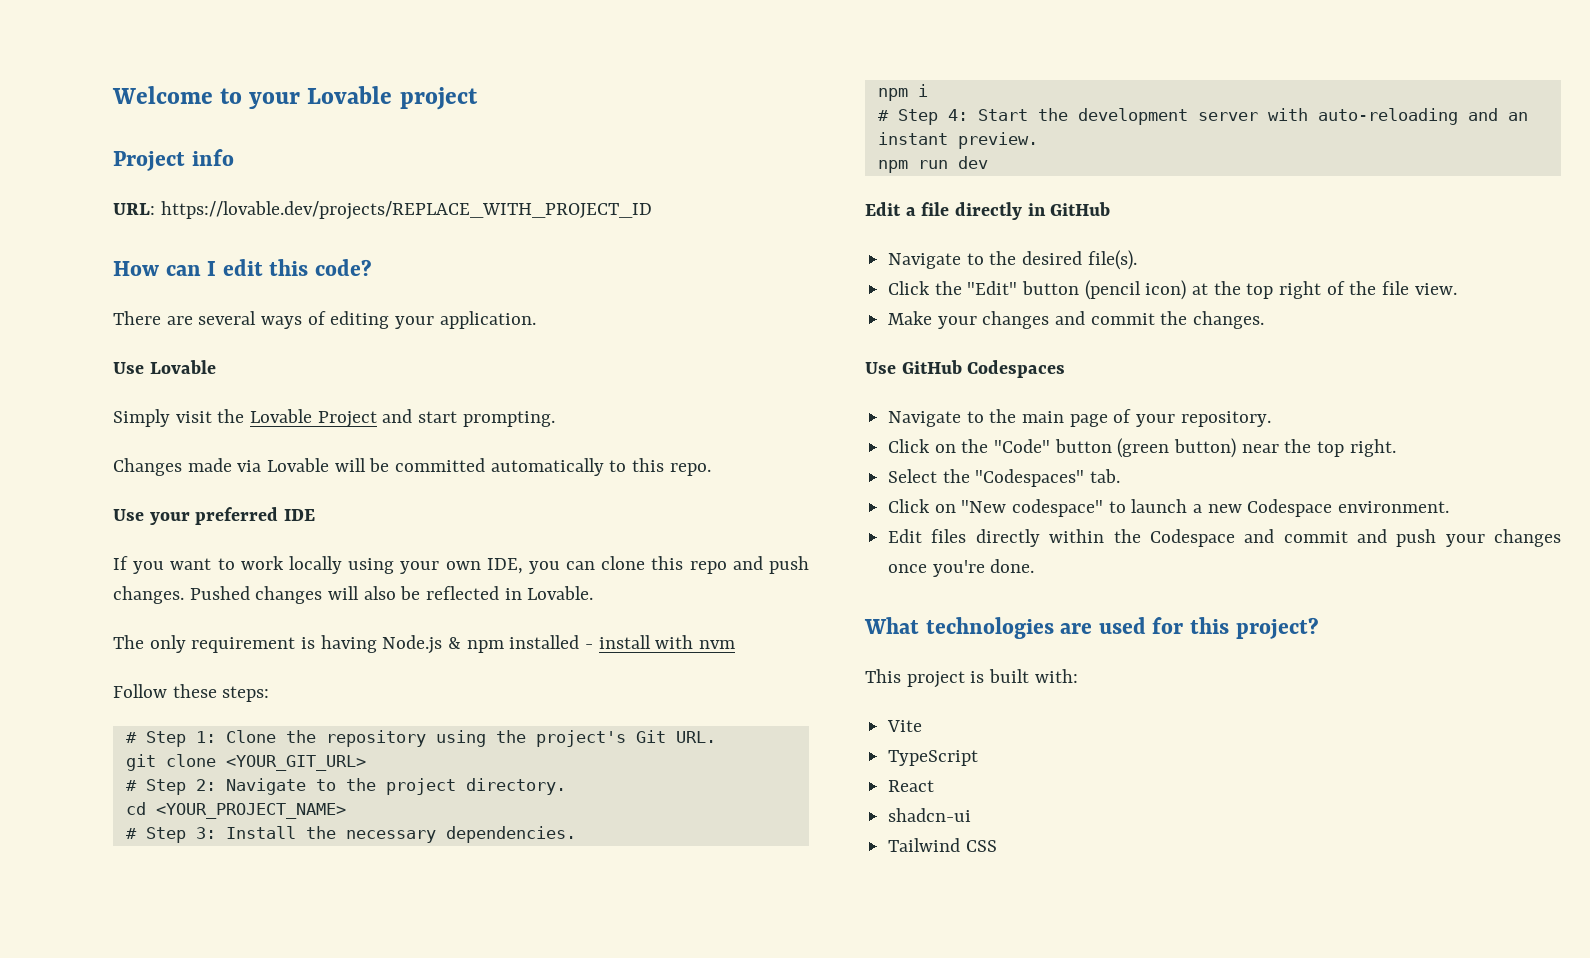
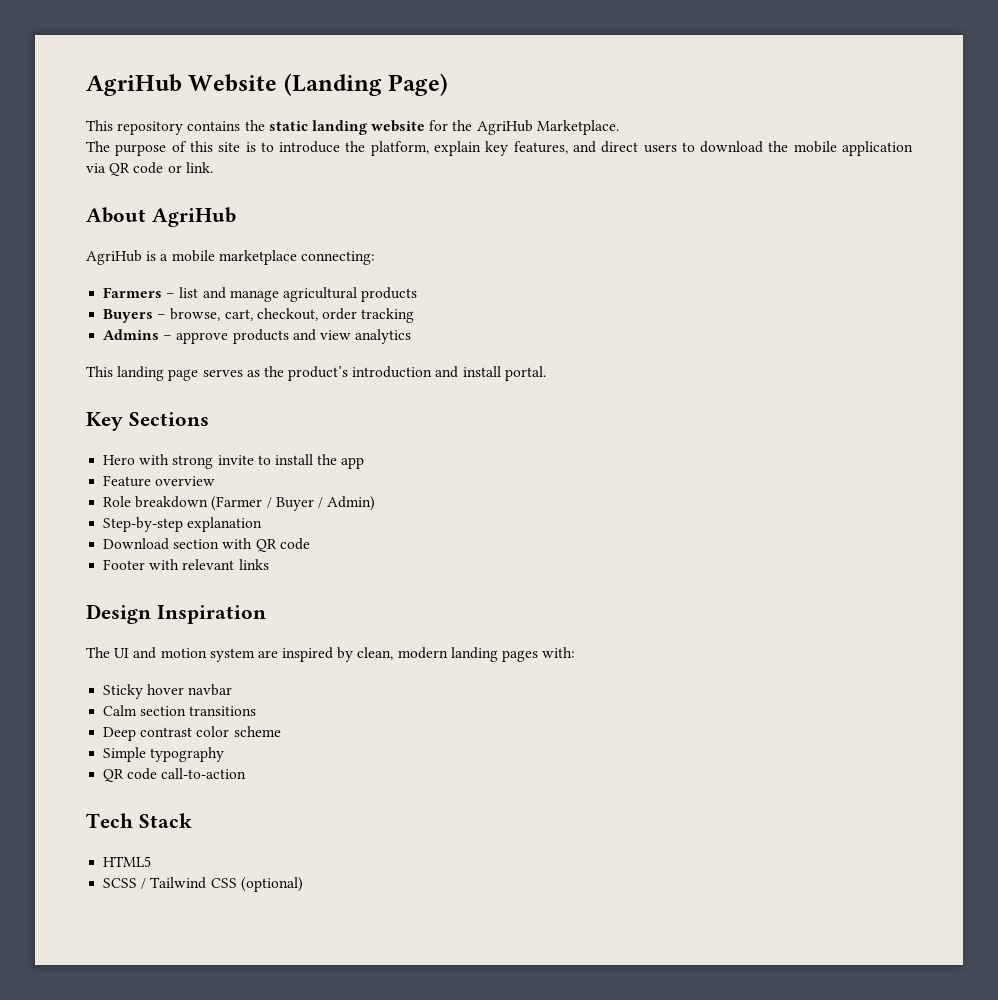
- Welcome to your Lovable project
- Project info
- URL: https://lovable.dev/projects/REPLACE_WITH_PROJECT_ID
- How can I edit this code?
- There are several ways of editing your application.
- Use Lovable
- Simply visit the Lovable Project and start prompting.
- Changes made via Lovable will be committed automatically to this repo.
- Use your preferred IDE
- If you want to work locally using your own IDE, you can clone this repo and push changes. Pushed changes will also be reflected in Lovable.
- The only requirement is having Node.js & npm installed - install with nvm
- Follow these steps:
- # Step 1: Clone the repository using the project's Git URL.
- git clone <YOUR_GIT_URL>
- # Step 2: Navigate to the project directory.
- cd <YOUR_PROJECT_NAME>
- # Step 3: Install the necessary dependencies.
- npm i
- # Step 4: Start the development server with auto-reloading and an instant preview.
- npm run dev
- Edit a file directly in GitHub
- Navigate to the desired file(s).
- Click the "Edit" button (pencil icon) at the top right of the file view.
- Make your changes and commit the changes.
- Use GitHub Codespaces
- Navigate to the main page of your repository.
- Click on the "Code" button (green button) near the top right.
- Select the "Codespaces" tab.
- Click on "New codespace" to launch a new Codespace environment.
- Edit files directly within the Codespace and commit and push your changes once you're done.
- What technologies are used for this project?
- This project is built with:
- Vite
- TypeScript
- React
- shadcn-ui
- Tailwind CSS
+ AgriHub Website (Landing Page)
+ This repository contains the static landing website for the AgriHub Marketplace.
+ The purpose of this site is to introduce the platform, explain key features, and direct users to download the mobile application via QR code or link.
+ About AgriHub
+ AgriHub is a mobile marketplace connecting:
+ Farmers – list and manage agricultural products
+ Buyers – browse, cart, checkout, order tracking
+ Admins – approve products and view analytics
+ This landing page serves as the product’s introduction and install portal.
+ Key Sections
+ Hero with strong invite to install the app
+ Feature overview
+ Role breakdown (Farmer / Buyer / Admin)
+ Step-by-step explanation
+ Download section with QR code
+ Footer with relevant links
+ Design Inspiration
+ The UI and motion system are inspired by clean, modern landing pages with:
+ Sticky hover navbar
+ Calm section transitions
+ Deep contrast color scheme
+ Simple typography
+ QR code call-to-action
+ Tech Stack
+ HTML5
+ SCSS / Tailwind CSS (optional)

